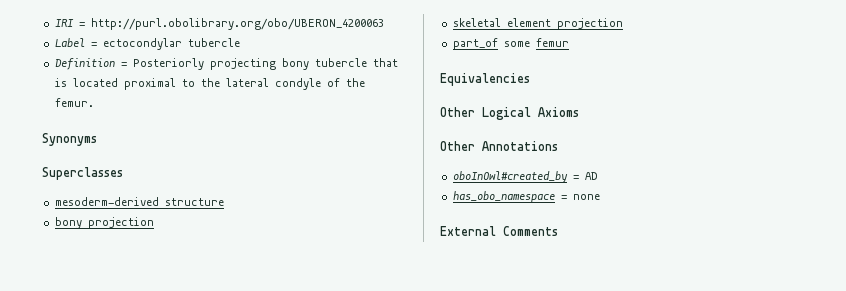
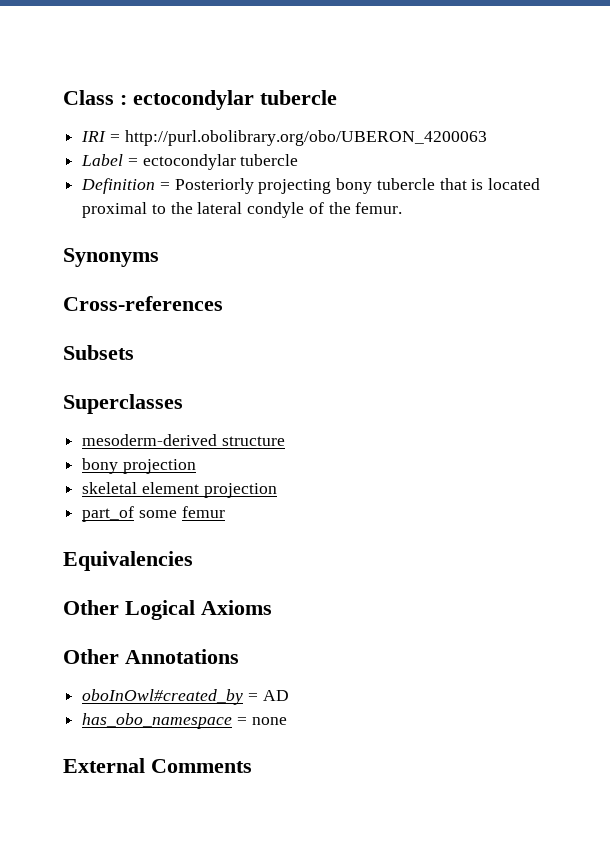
+ Class : ectocondylar tubercle
+ Cross-references
+ Subsets

